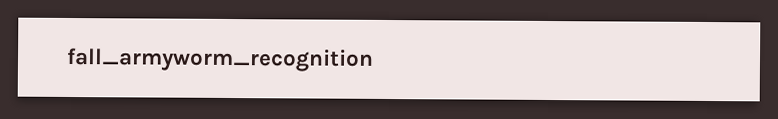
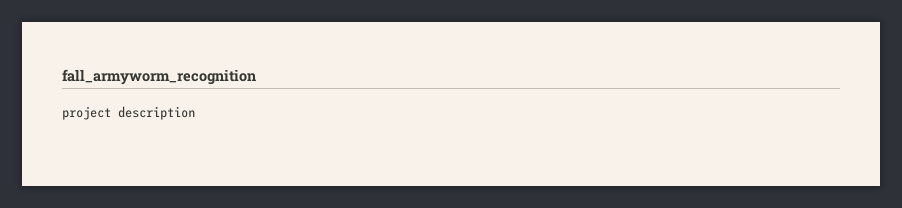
+ project description

